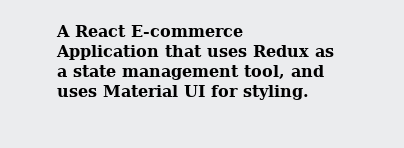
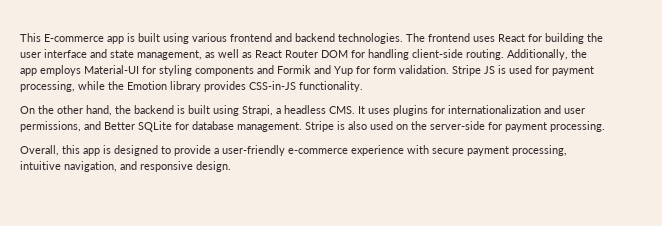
- A React E-commerce Application that uses Redux as a state management tool, and uses Material UI for styling.
+ This E-commerce app is built using various frontend and backend technologies. The frontend uses React for building the user interface and state management, as well as React Router DOM for handling client-side routing. Additionally, the app employs Material-UI for styling components and Formik and Yup for form validation. Stripe JS is used for payment processing, while the Emotion library provides CSS-in-JS functionality.
+ On the other hand, the backend is built using Strapi, a headless CMS. It uses plugins for internationalization and user permissions, and Better SQLite for database management. Stripe is also used on the server-side for payment processing.
+ Overall, this app is designed to provide a user-friendly e-commerce experience with secure payment processing, intuitive navigation, and responsive design.

